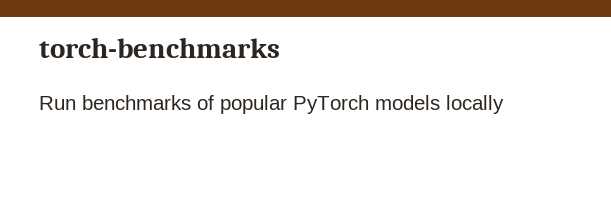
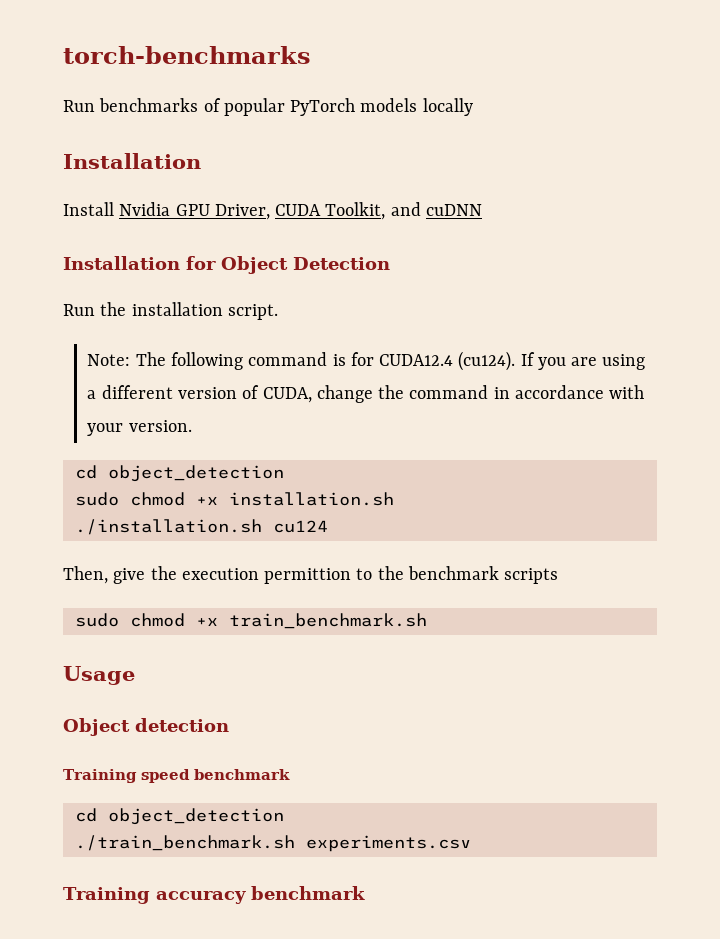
  Run benchmarks of popular PyTorch models locally
+ Installation
+ Install Nvidia GPU Driver, CUDA Toolkit, and cuDNN
+ Installation for Object Detection
+ Run the installation script.
+ Note: The following command is for CUDA12.4 (cu124). If you are using a different version of CUDA, change the command in accordance with your version.
+ cd object_detection
+ sudo chmod +x installation.sh
+ ./installation.sh cu124
+ Then, give the execution permittion to the benchmark scripts
+ sudo chmod +x train_benchmark.sh
+ Usage
+ Object detection
+ Training speed benchmark
+ cd object_detection
+ ./train_benchmark.sh experiments.csv
+ Training accuracy benchmark

